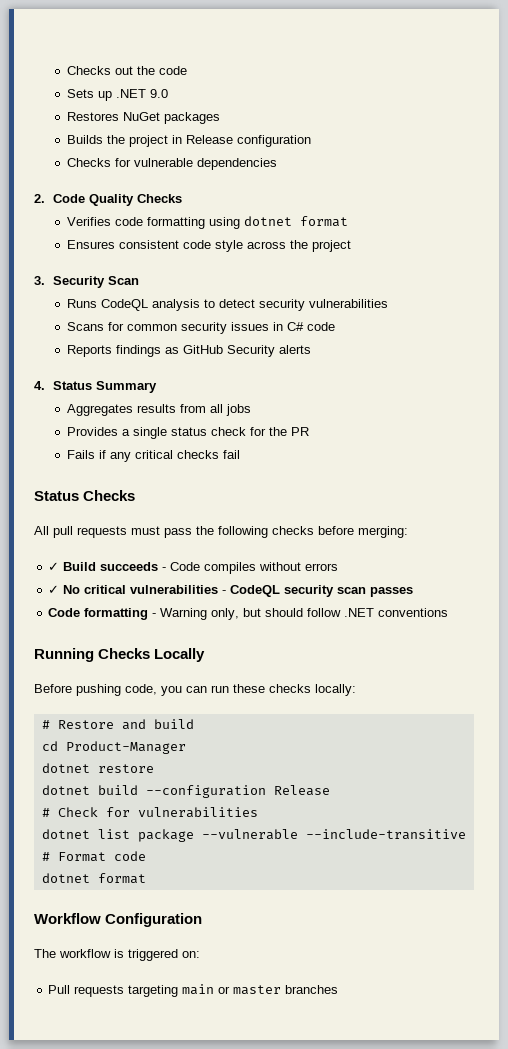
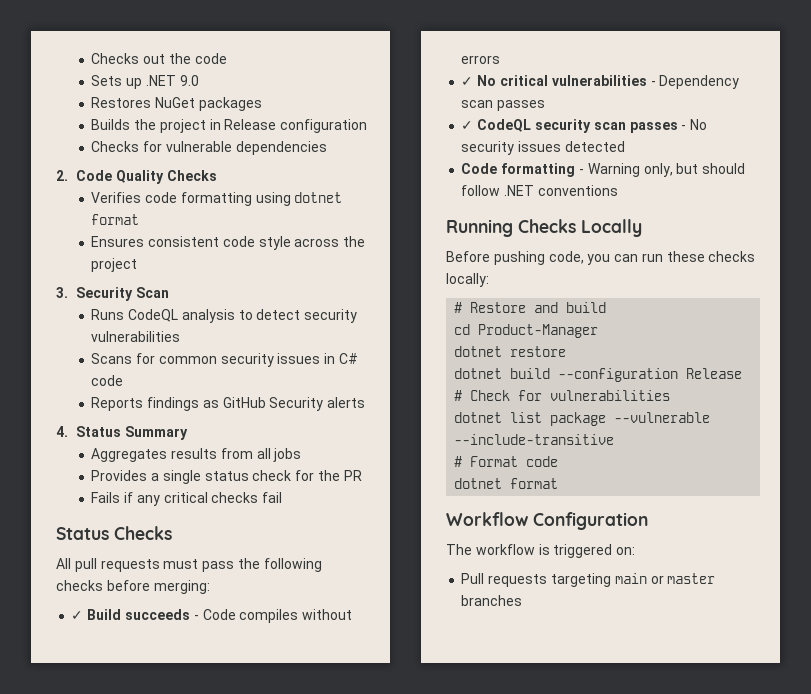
- ✓ No critical vulnerabilities - CodeQL security scan passes
+ ✓ No critical vulnerabilities - Dependency scan passes
+ ✓ CodeQL security scan passes - No security issues detected

